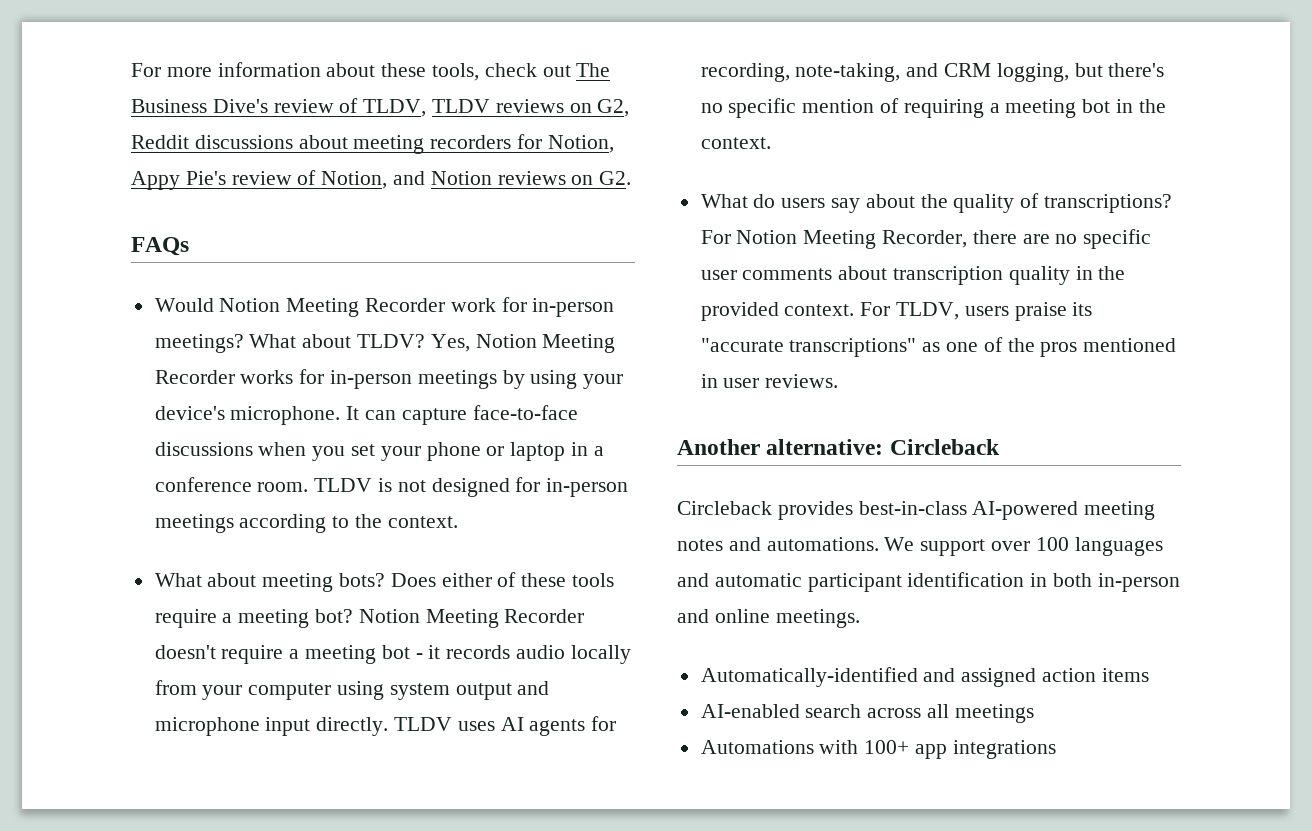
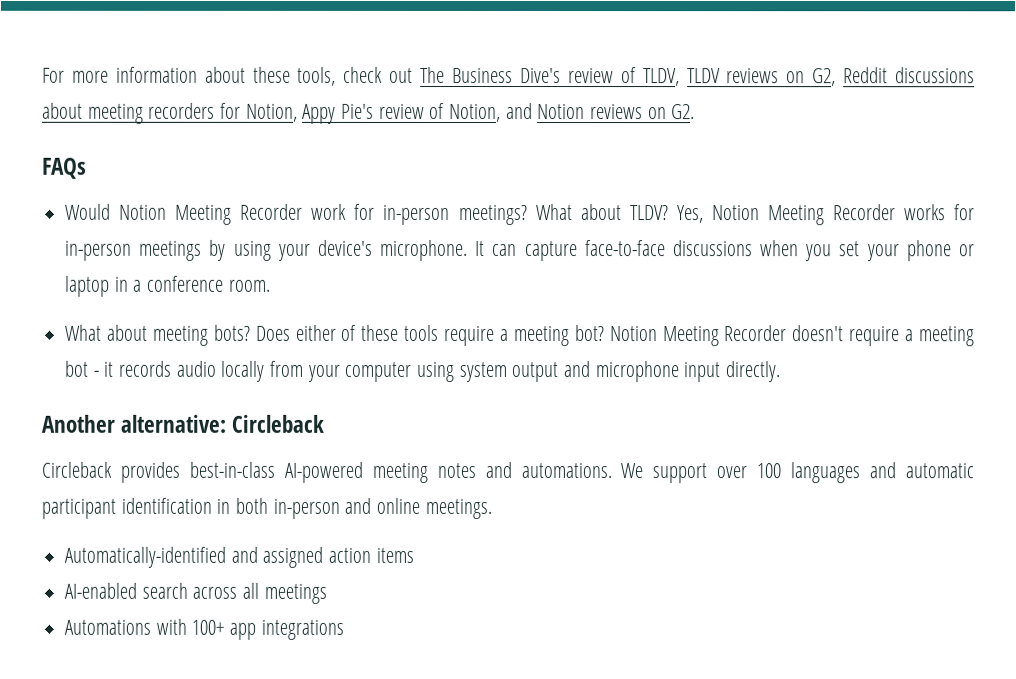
- TLDV is not designed for in-person meetings according to the context.
- TLDV uses AI agents for recording, note-taking, and CRM logging, but there's no specific mention of requiring a meeting bot in the context.
- What do users say about the quality of transcriptions? For Notion Meeting Recorder, there are no specific user comments about transcription quality in the provided context. For TLDV, users praise its "accurate transcriptions" as one of the pros mentioned in user reviews.

